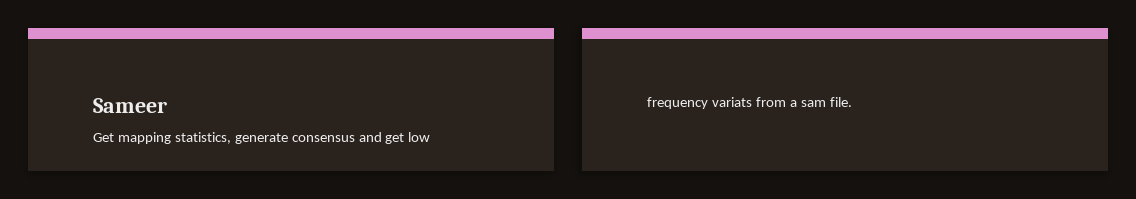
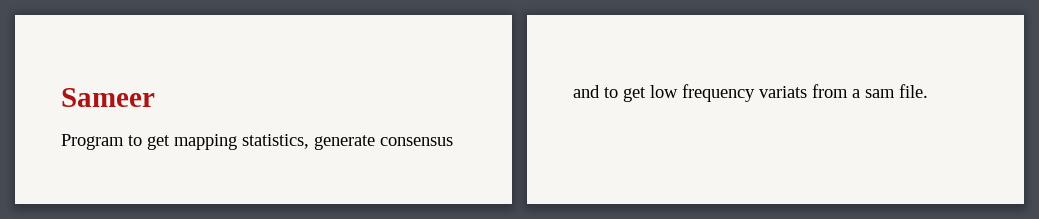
- Get mapping statistics, generate consensus and get low frequency variats from a sam file.
+ Program to get mapping statistics, generate consensus and to get low frequency variats from a sam file.

